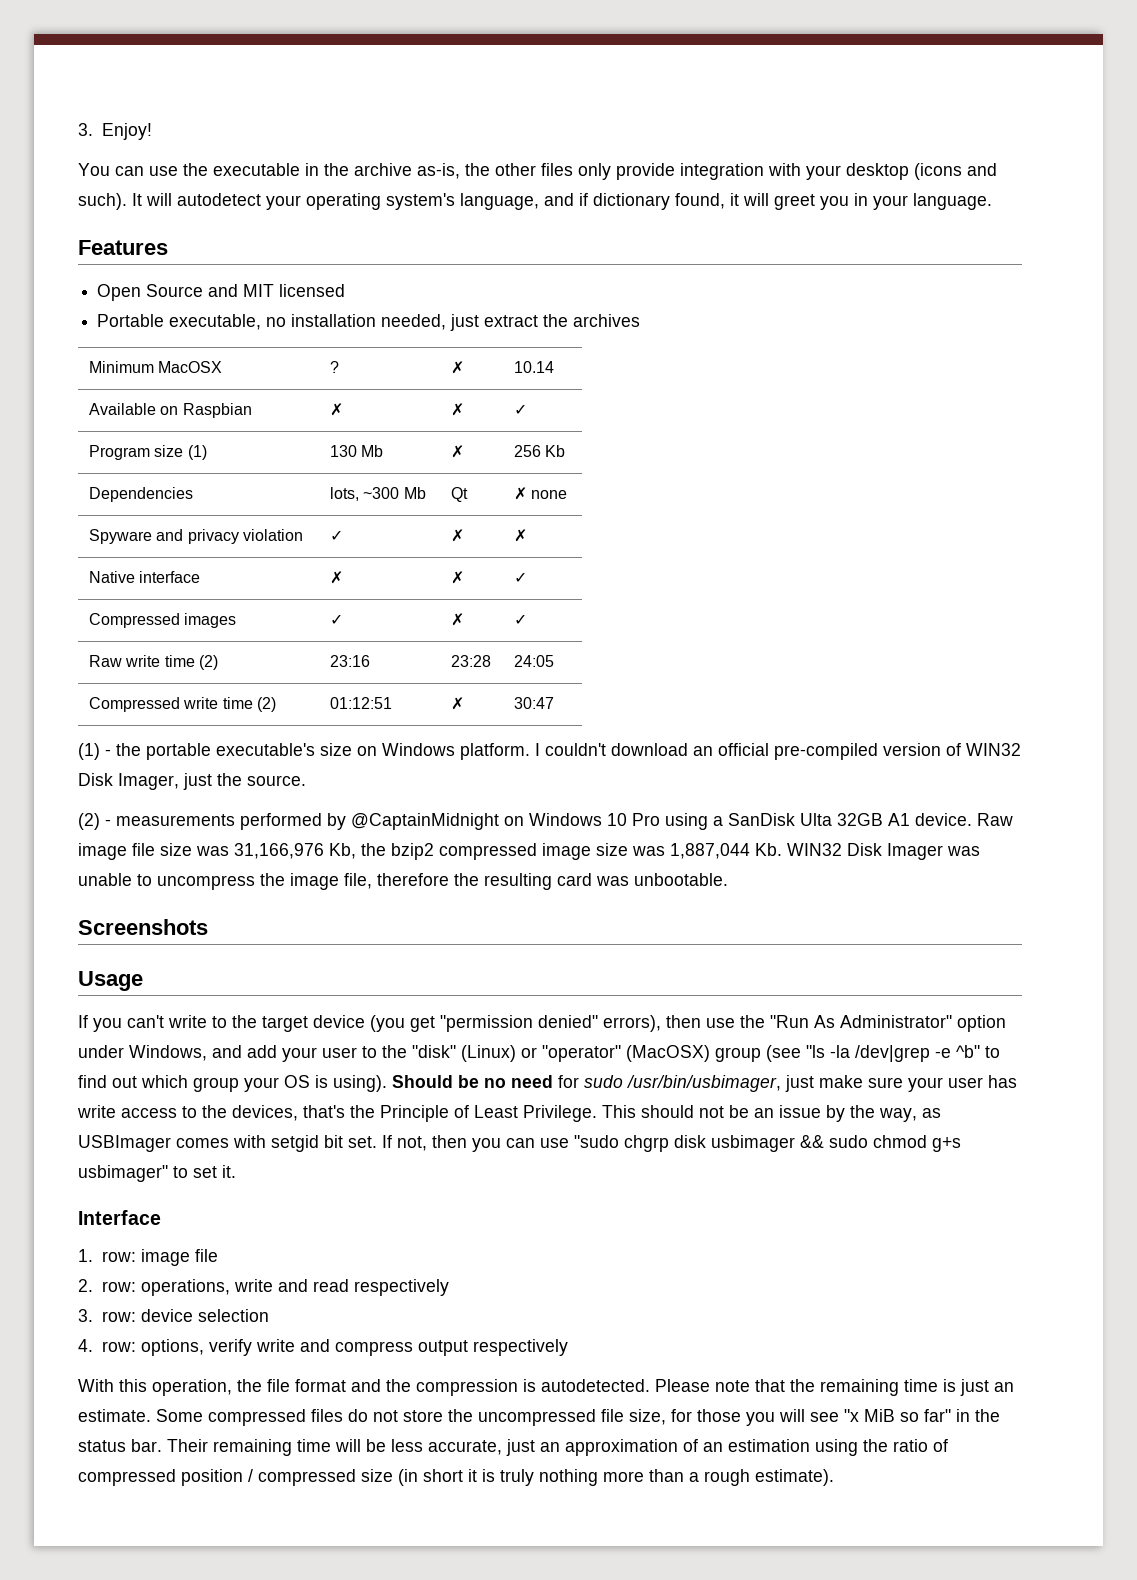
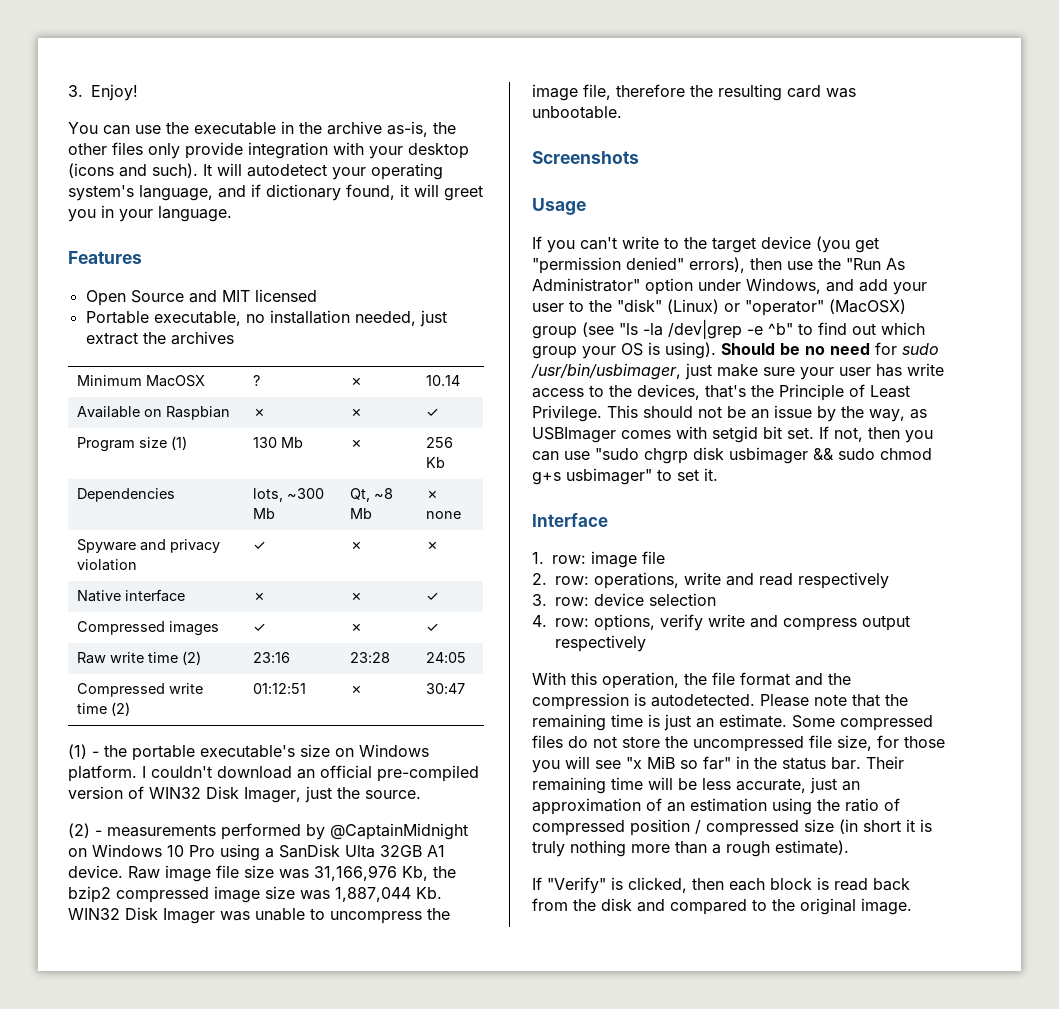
- Dependencies | lots, ~300 Mb | Qt | ✗ none
+ Dependencies | lots, ~300 Mb | Qt, ~8 Mb | ✗ none
+ If "Verify" is clicked, then each block is read back from the disk and compared to the original image.

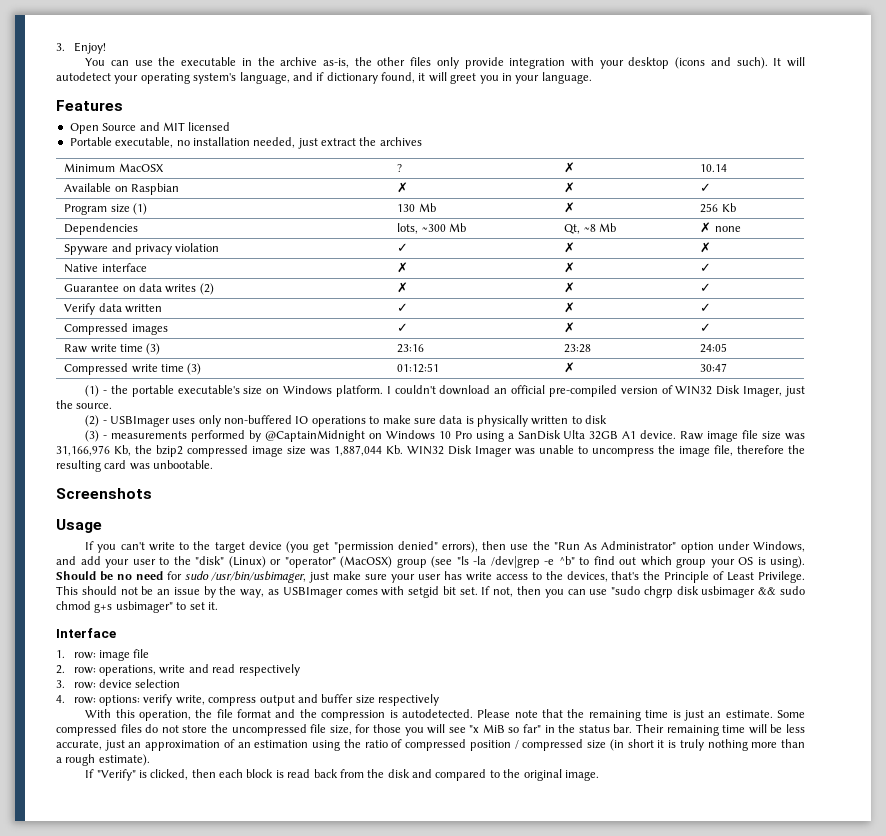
+ Guarantee on data writes (2) | ✗ | ✗ | ✓
+ Verify data written | ✓ | ✗ | ✓
- Raw write time (2) | 23:16 | 23:28 | 24:05
+ Raw write time (3) | 23:16 | 23:28 | 24:05
- Compressed write time (2) | 01:12:51 | ✗ | 30:47
+ Compressed write time (3) | 01:12:51 | ✗ | 30:47
- (2) - measurements performed by @CaptainMidnight on Windows 10 Pro using a SanDisk Ulta 32GB A1 device.
+ (2) - USBImager uses only non-buffered IO operations to make sure data is physically written to disk
+ (3) - measurements performed by @CaptainMidnight on Windows 10 Pro using a SanDisk Ulta 32GB A1 device.
- 4. row: options, verify write and compress output respectively
+ 4. row: options: verify write, compress output and buffer size respectively

